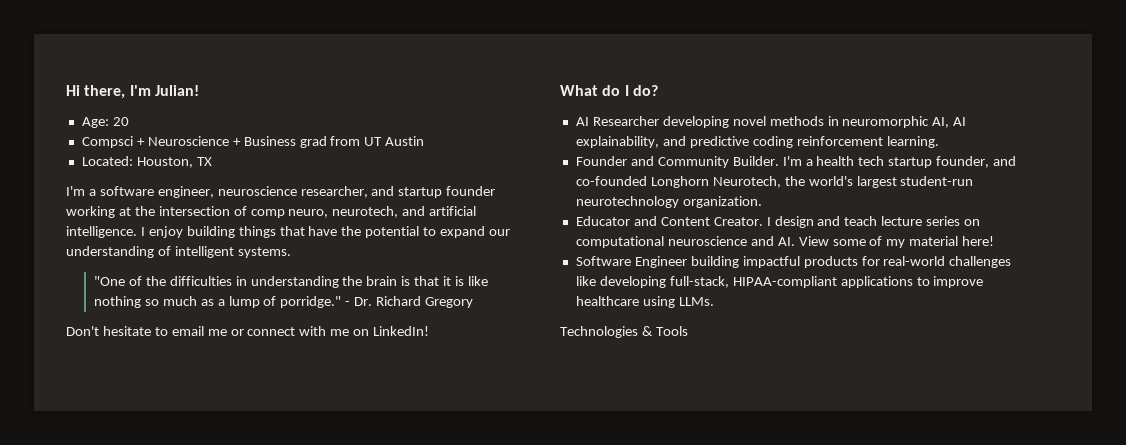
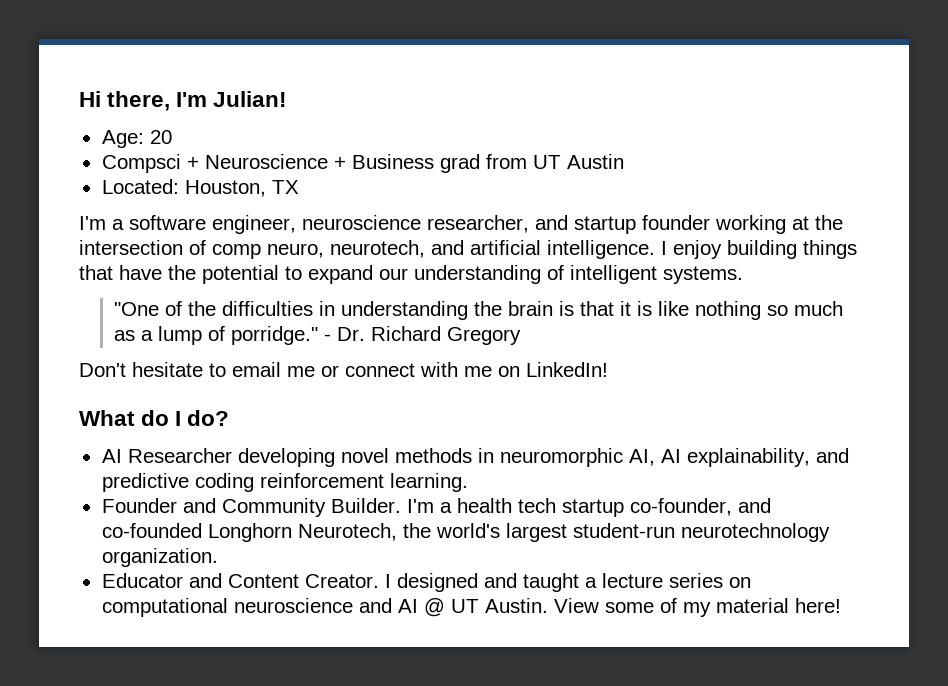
- I'm a health tech startup founder, and co-founded Longhorn Neurotech, the world's largest student-run neurotechnology organization.
+ I'm a health tech startup co-founder, and co-founded Longhorn Neurotech, the world's largest student-run neurotechnology organization.
- I design and teach lecture series on computational neuroscience and AI. View some of my material here!
+ I designed and taught a lecture series on computational neuroscience and AI @ UT Austin. View some of my material here!
- Software Engineer building impactful products for real-world challenges like developing full-stack, HIPAA-compliant applications to improve healthcare using LLMs.
- Technologies & Tools

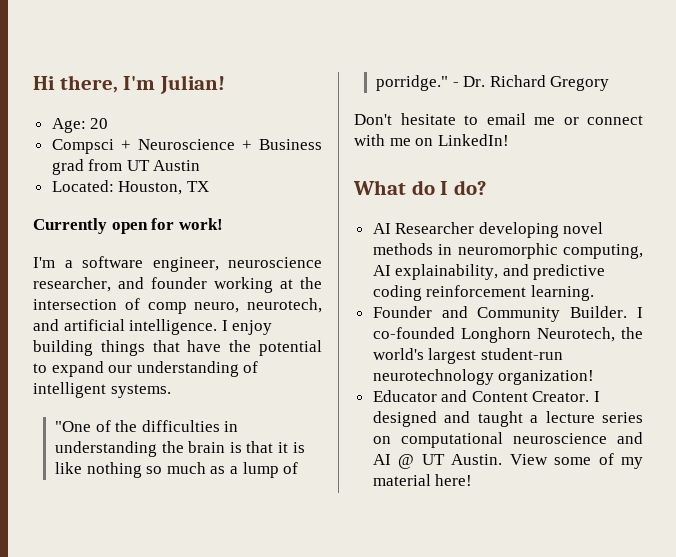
+ Currently open for work!
- I'm a software engineer, neuroscience researcher, and startup founder working at the intersection of comp neuro, neurotech, and artificial intelligence.
+ I'm a software engineer, neuroscience researcher, and founder working at the intersection of comp neuro, neurotech, and artificial intelligence.
- AI Researcher developing novel methods in neuromorphic AI, AI explainability, and predictive coding reinforcement learning.
+ AI Researcher developing novel methods in neuromorphic computing, AI explainability, and predictive coding reinforcement learning.
- I'm a health tech startup co-founder, and co-founded Longhorn Neurotech, the world's largest student-run neurotechnology organization.
+ I co-founded Longhorn Neurotech, the world's largest student-run neurotechnology organization!

